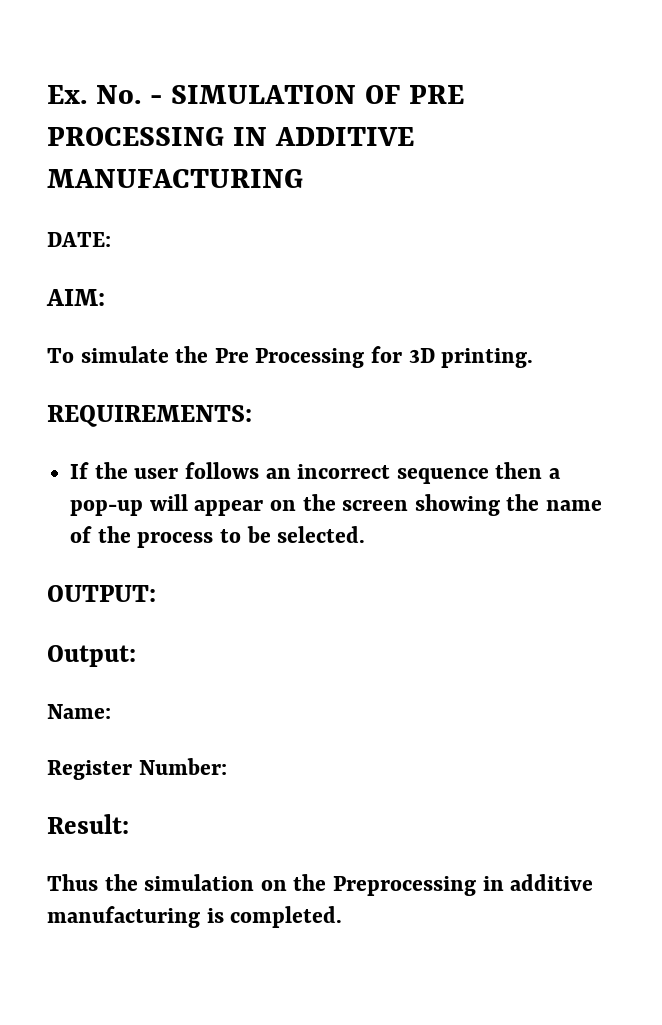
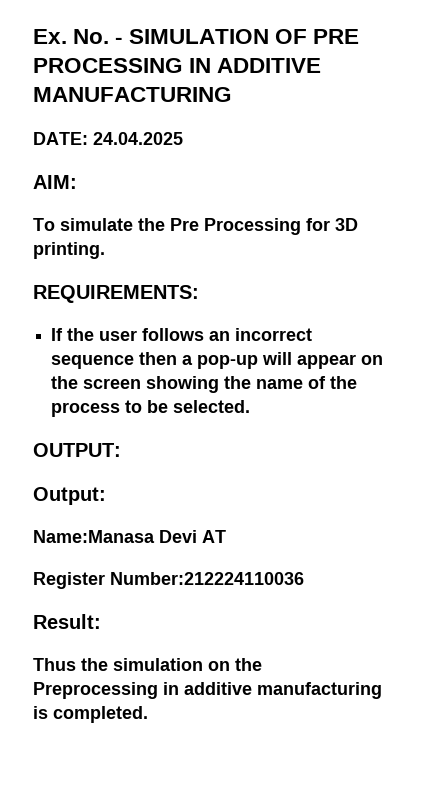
- DATE:
+ DATE: 24.04.2025
- Name:
+ Name:Manasa Devi AT
- Register Number:
+ Register Number:212224110036

